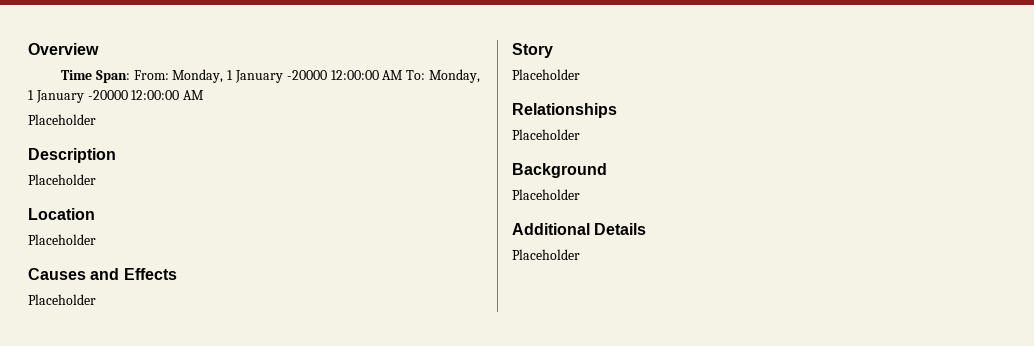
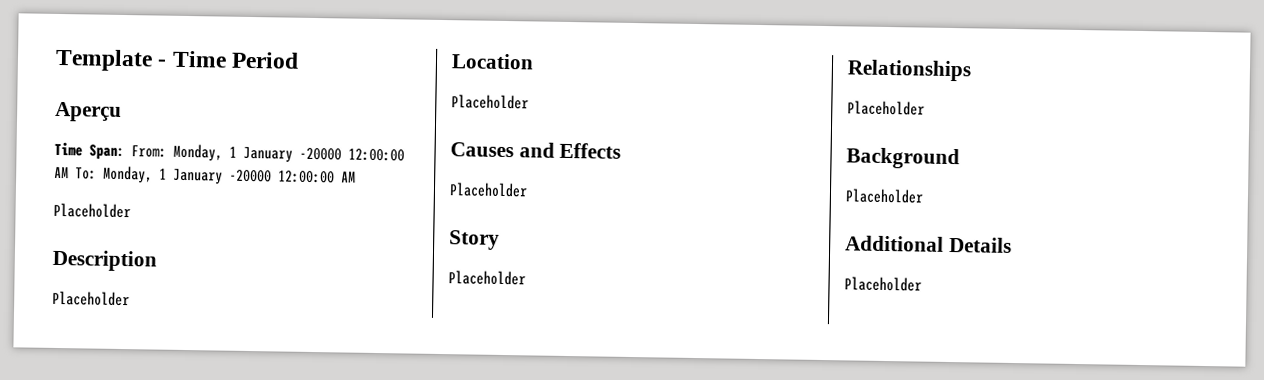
- Overview
+ Template - Time Period
+ Aperçu

